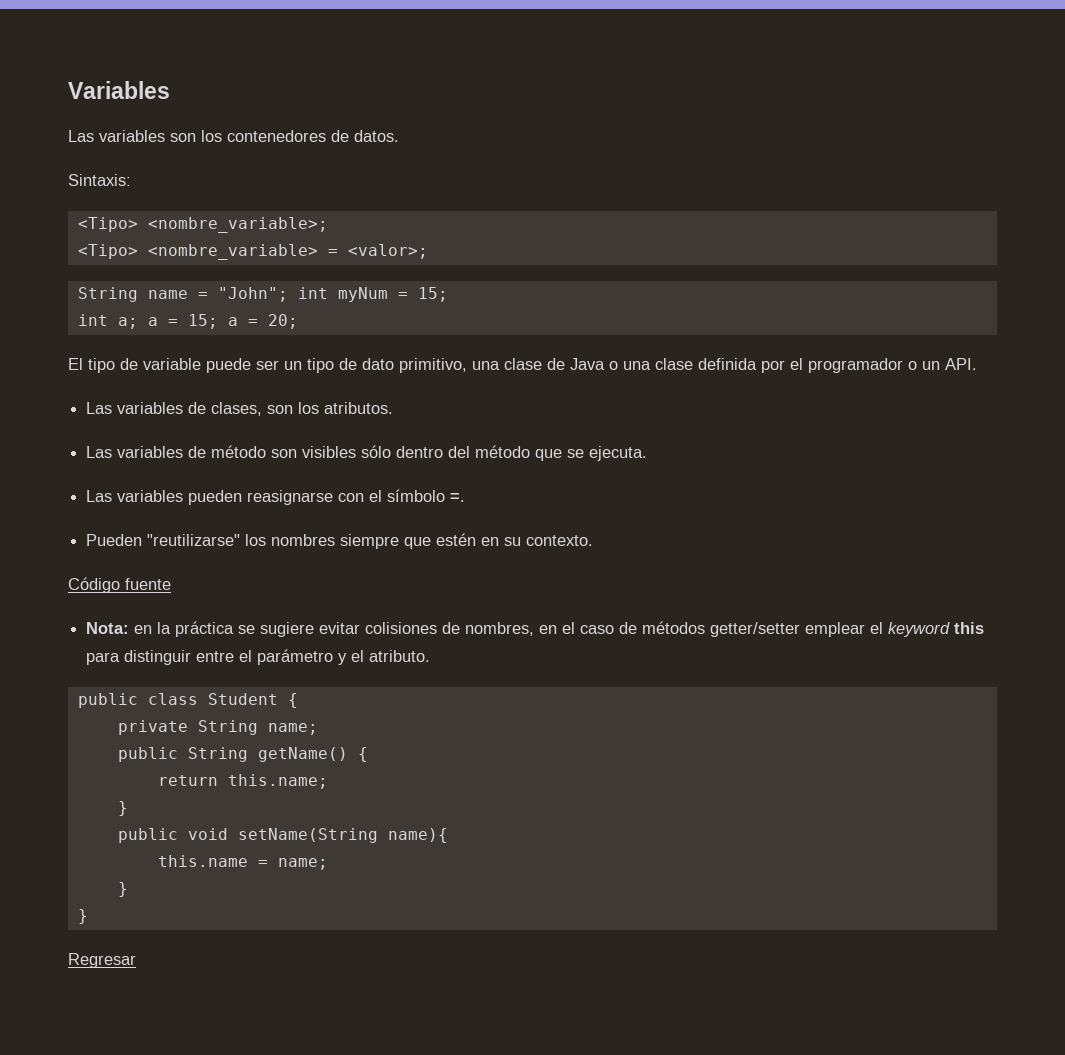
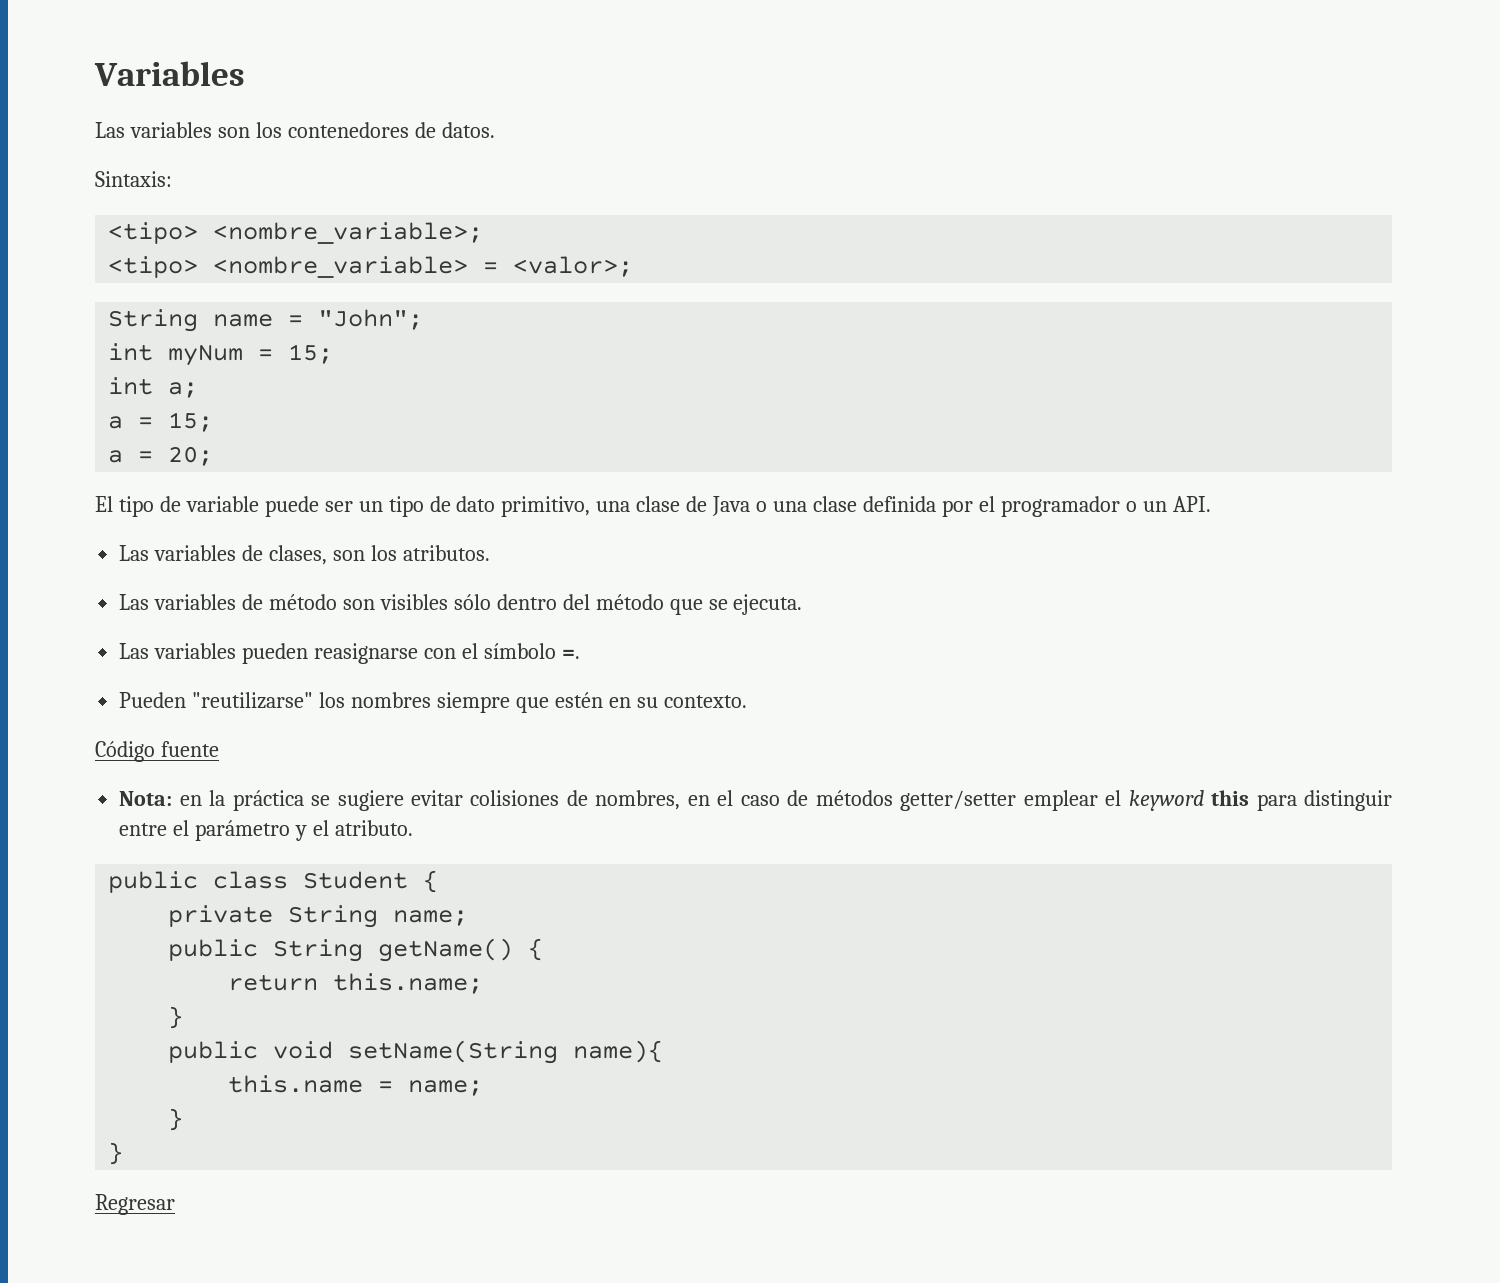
- <Tipo> <nombre_variable>;
+ <tipo> <nombre_variable>;
- <Tipo> <nombre_variable> = <valor>;
+ <tipo> <nombre_variable> = <valor>;
- String name = "John"; int myNum = 15;
+ String name = "John";
+ int myNum = 15;
- int a; a = 15; a = 20;
+ int a;
+ a = 15;
+ a = 20;

